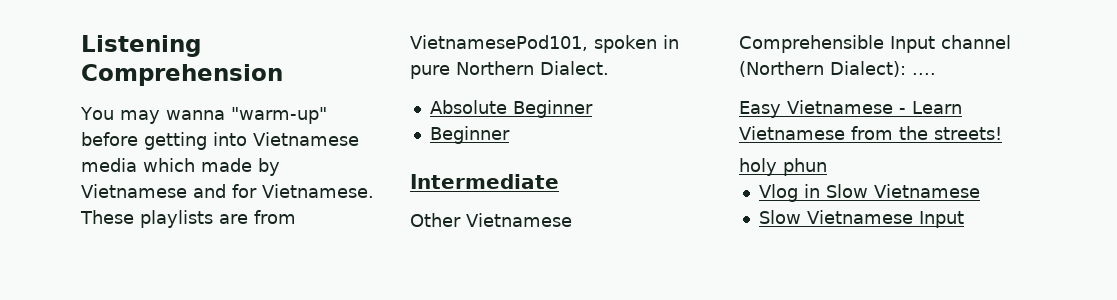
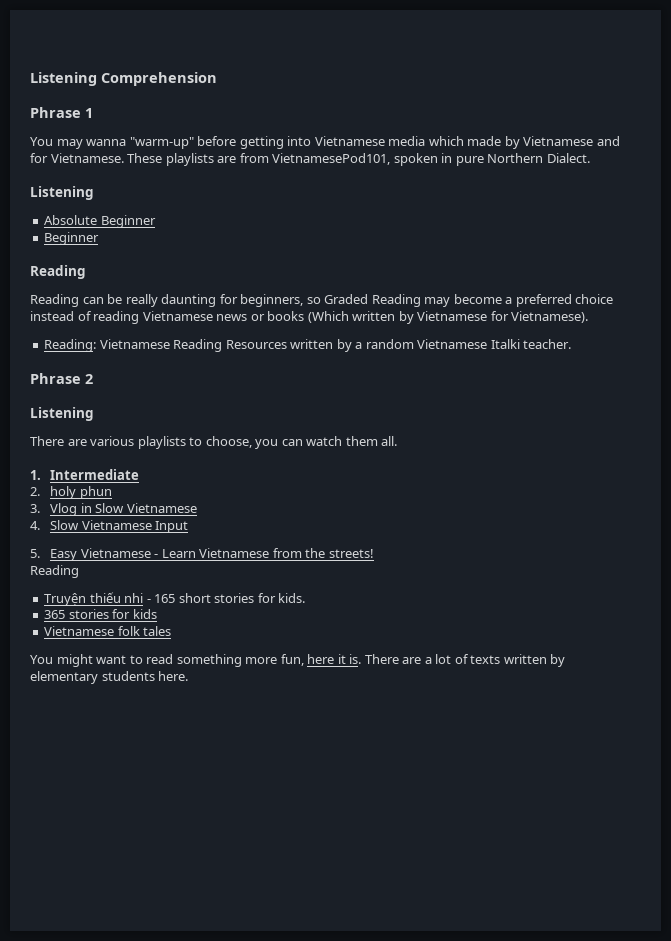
+ Phrase 1
  These playlists are from VietnamesePod101, spoken in pure Northern Dialect.
+ Listening
  Absolute Beginner
  Beginner
- Intermediate
- Other Vietnamese Comprehensible Input channel (Northern Dialect): ....
- Easy Vietnamese - Learn Vietnamese from the streets!
- holy phun
- Vlog in Slow Vietnamese
- Slow Vietnamese Input
+ Reading
+ Reading can be really daunting for beginners, so Graded Reading may become a preferred choice instead of reading Vietnamese news or books (Which written by Vietnamese for Vietnamese).
+ Reading: Vietnamese Reading Resources written by a random Vietnamese Italki teacher.
+ Phrase 2
+ Listening
+ There are various playlists to choose, you can watch them all.
+ 1. Intermediate
+ 2. holy phun
+ 3. Vlog in Slow Vietnamese
+ 4. Slow Vietnamese Input
+ 5. Easy Vietnamese - Learn Vietnamese from the streets!
+ Reading
+ Truyện thiếu nhi - 165 short stories for kids.
+ 365 stories for kids
+ Vietnamese folk tales
+ You might want to read something more fun, here it is. There are a lot of texts written by elementary students here.

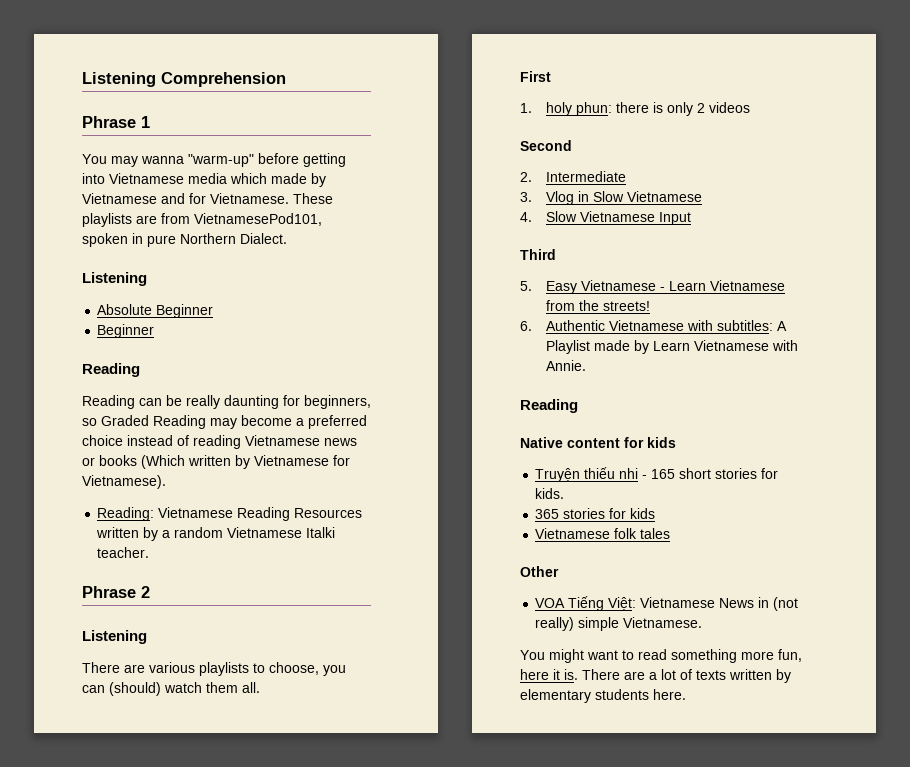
- There are various playlists to choose, you can watch them all.
+ There are various playlists to choose, you can (should) watch them all.
- 1. Intermediate
- 2. holy phun
+ First
+ 1. holy phun: there is only 2 videos
+ Second
+ 2. Intermediate
+ Third
  5. Easy Vietnamese - Learn Vietnamese from the streets!
+ 6. Authentic Vietnamese with subtitles: A Playlist made by Learn Vietnamese with Annie.
  Reading
+ Native content for kids
+ Other
+ VOA Tiếng Việt: Vietnamese News in (not really) simple Vietnamese.

